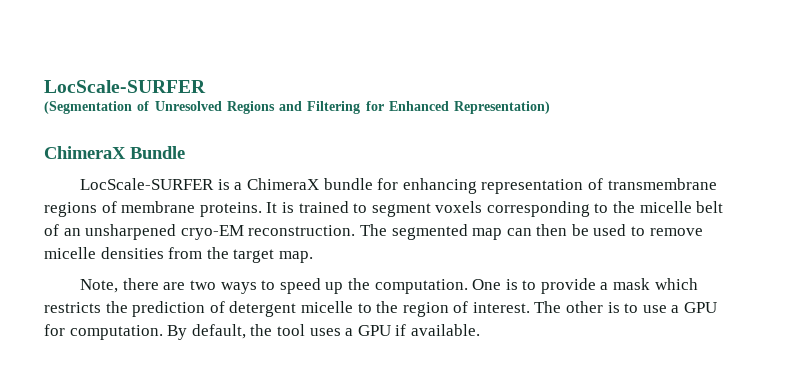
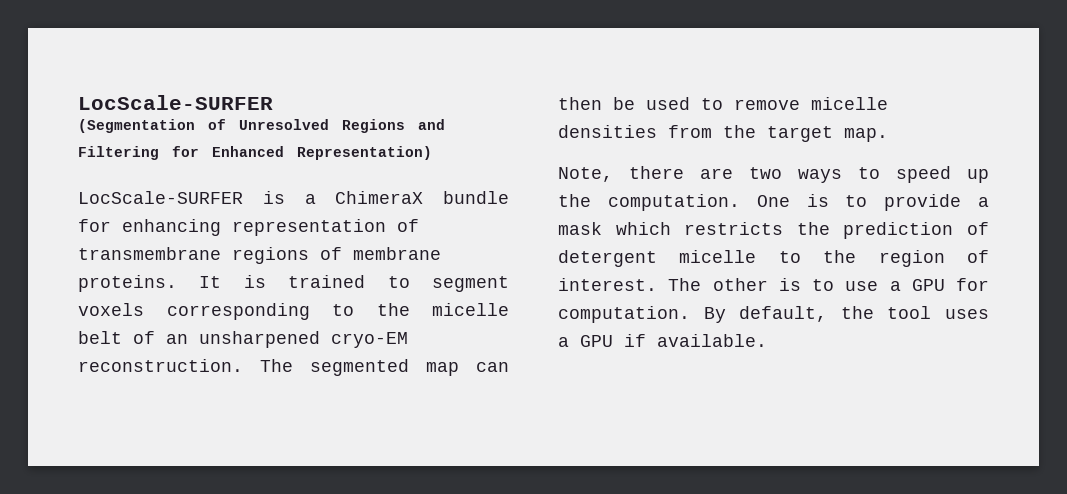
- ChimeraX Bundle

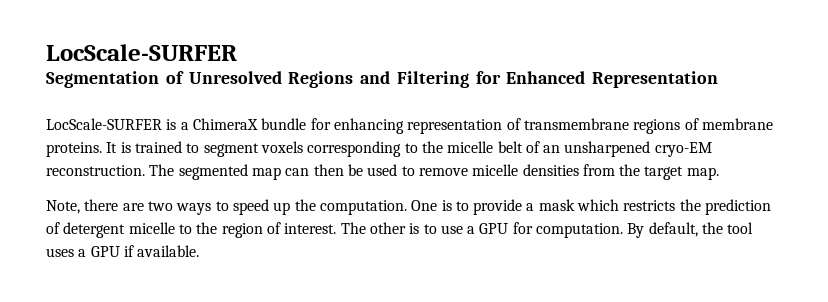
- (Segmentation of Unresolved Regions and Filtering for Enhanced Representation)
+ Segmentation of Unresolved Regions and Filtering for Enhanced Representation

